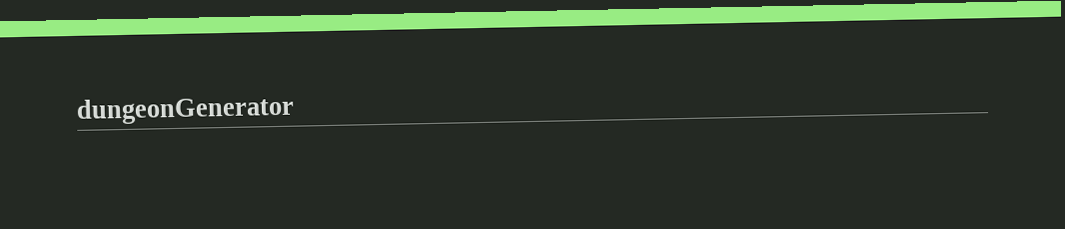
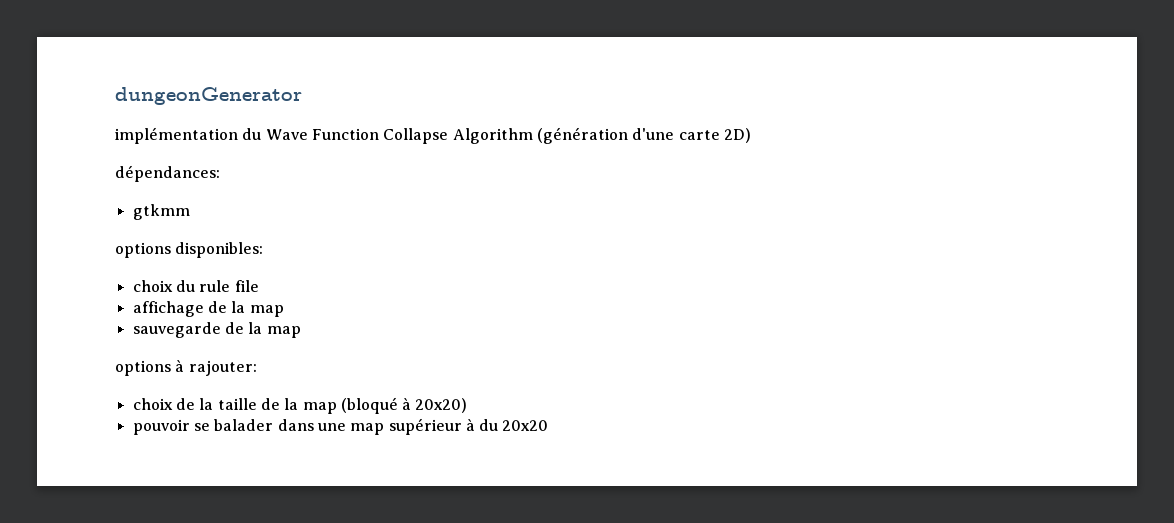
+ implémentation du Wave Function Collapse Algorithm (génération d'une carte 2D)
+ dépendances:
+ gtkmm
+ options disponibles:
+ choix du rule file
+ affichage de la map
+ sauvegarde de la map
+ options à rajouter:
+ choix de la taille de la map (bloqué à 20x20)
+ pouvoir se balader dans une map supérieur à du 20x20

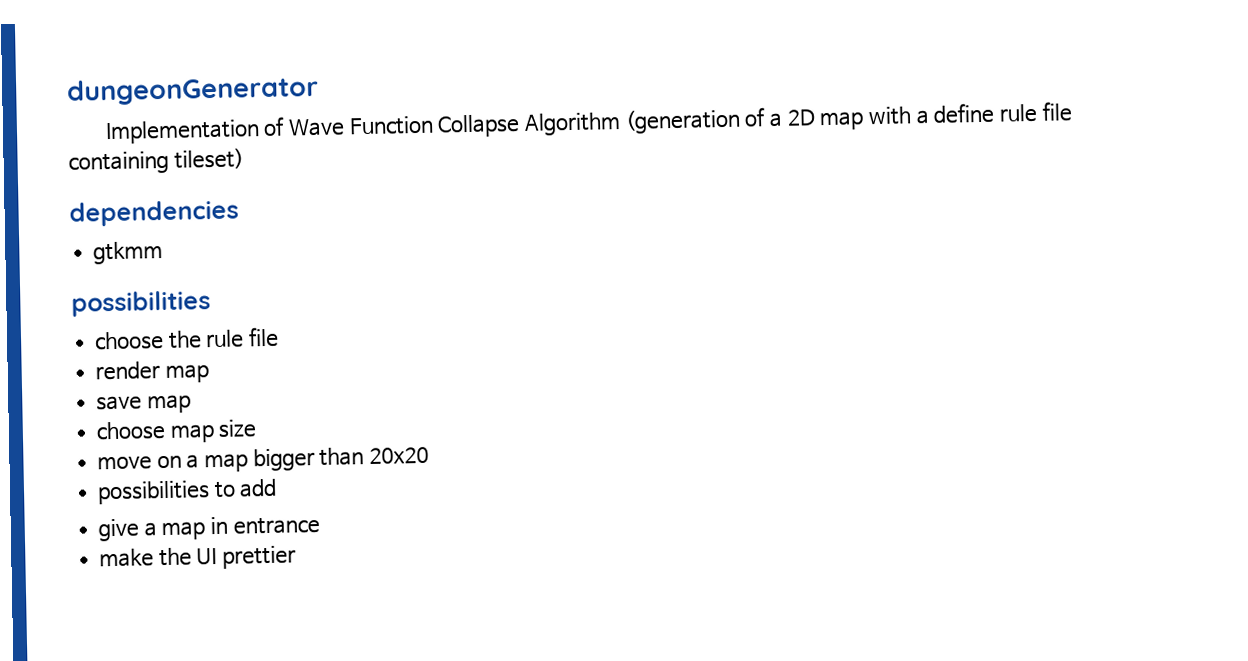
- implémentation du Wave Function Collapse Algorithm (génération d'une carte 2D)
- dépendances:
+ Implementation of Wave Function Collapse Algorithm (generation of a 2D map with a define rule file containing tileset)
+ dependencies
  gtkmm
- options disponibles:
- choix du rule file
- affichage de la map
- sauvegarde de la map
- options à rajouter:
- choix de la taille de la map (bloqué à 20x20)
- pouvoir se balader dans une map supérieur à du 20x20
+ possibilities
+ choose the rule file
+ render map
+ save map
+ choose map size
+ move on a map bigger than 20x20
+ possibilities to add
+ give a map in entrance
+ make the UI prettier

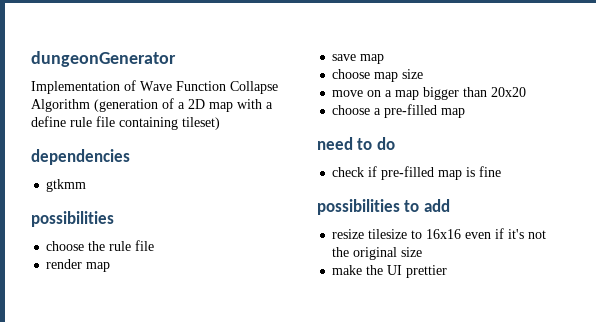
+ choose a pre-filled map
+ need to do
+ check if pre-filled map is fine
  possibilities to add
- give a map in entrance
+ resize tilesize to 16x16 even if it's not the original size

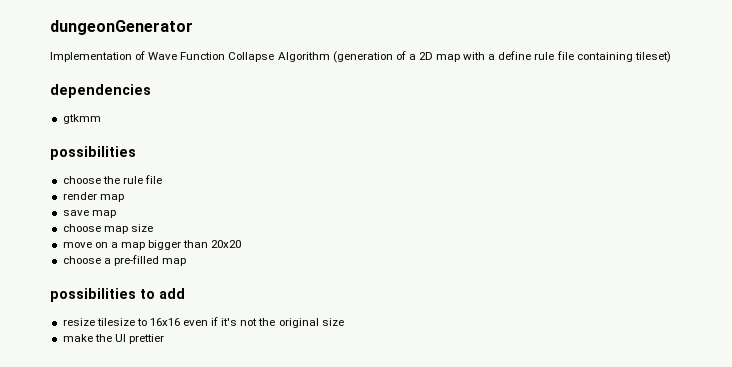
- need to do
- check if pre-filled map is fine

